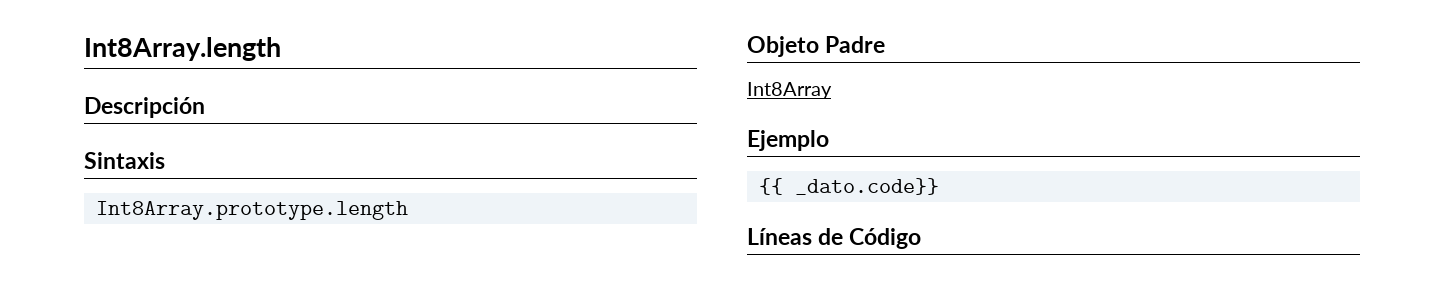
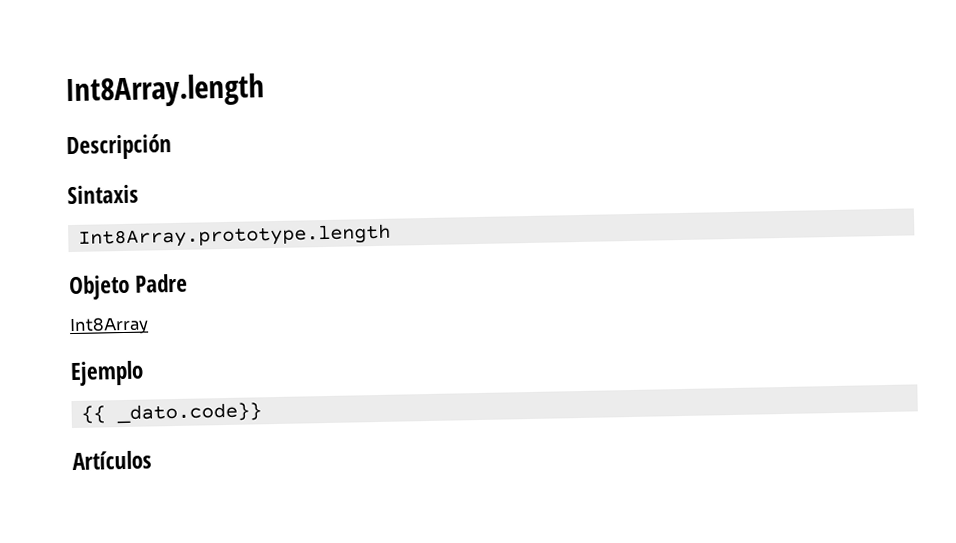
- Líneas de Código
+ Artículos

